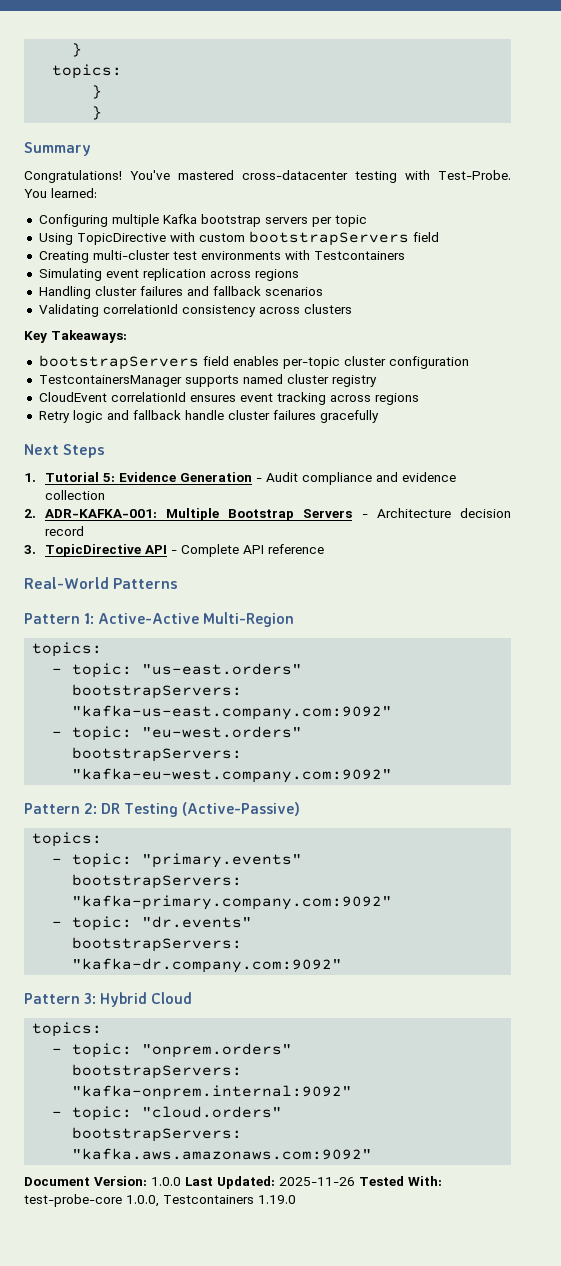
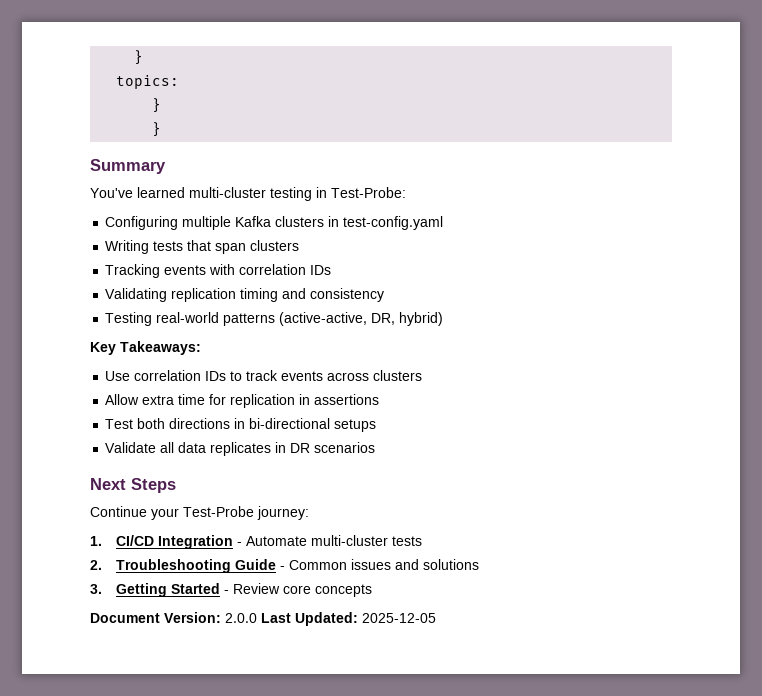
- Congratulations! You've mastered cross-datacenter testing with Test-Probe. You learned:
- Configuring multiple Kafka bootstrap servers per topic
- Using TopicDirective with custom bootstrapServers field
- Creating multi-cluster test environments with Testcontainers
- Simulating event replication across regions
- Handling cluster failures and fallback scenarios
- Validating correlationId consistency across clusters
+ You've learned multi-cluster testing in Test-Probe:
+ Configuring multiple Kafka clusters in test-config.yaml
+ Writing tests that span clusters
+ Tracking events with correlation IDs
+ Validating replication timing and consistency
+ Testing real-world patterns (active-active, DR, hybrid)
  Key Takeaways:
- bootstrapServers field enables per-topic cluster configuration
- TestcontainersManager supports named cluster registry
- CloudEvent correlationId ensures event tracking across regions
- Retry logic and fallback handle cluster failures gracefully
+ Use correlation IDs to track events across clusters
+ Allow extra time for replication in assertions
+ Test both directions in bi-directional setups
+ Validate all data replicates in DR scenarios
  Next Steps
- 1. Tutorial 5: Evidence Generation - Audit compliance and evidence collection
- 2. ADR-KAFKA-001: Multiple Bootstrap Servers - Architecture decision record
- 3. TopicDirective API - Complete API reference
- Real-World Patterns
- Pattern 1: Active-Active Multi-Region
- topics:
- - topic: "us-east.orders"
- bootstrapServers: "kafka-us-east.company.com:9092"
- - topic: "eu-west.orders"
- bootstrapServers: "kafka-eu-west.company.com:9092"
- Pattern 2: DR Testing (Active-Passive)
- topics:
- - topic: "primary.events"
- bootstrapServers: "kafka-primary.company.com:9092"
- - topic: "dr.events"
- bootstrapServers: "kafka-dr.company.com:9092"
- Pattern 3: Hybrid Cloud
- topics:
- - topic: "onprem.orders"
- bootstrapServers: "kafka-onprem.internal:9092"
- - topic: "cloud.orders"
- bootstrapServers: "kafka.aws.amazonaws.com:9092"
+ Continue your Test-Probe journey:
+ 1. CI/CD Integration - Automate multi-cluster tests
+ 2. Troubleshooting Guide - Common issues and solutions
+ 3. Getting Started - Review core concepts
- Document Version: 1.0.0 Last Updated: 2025-11-26 Tested With: test-probe-core 1.0.0, Testcontainers 1.19.0
+ Document Version: 2.0.0 Last Updated: 2025-12-05

